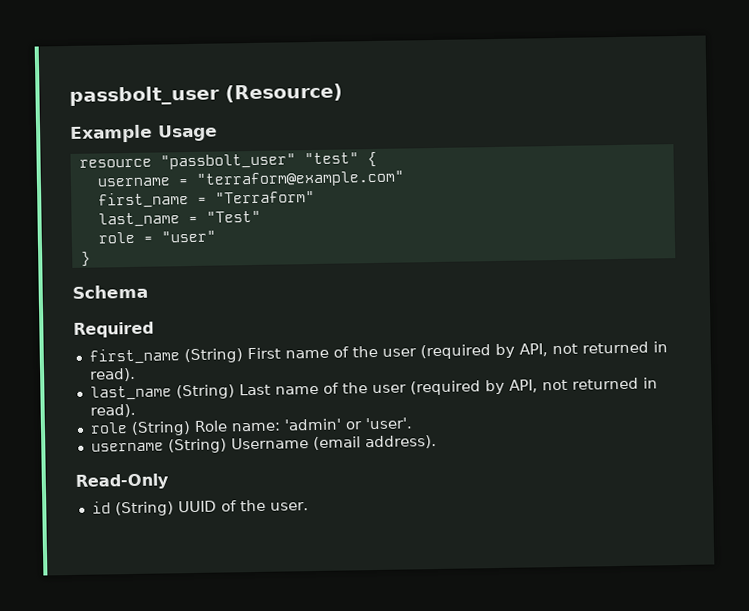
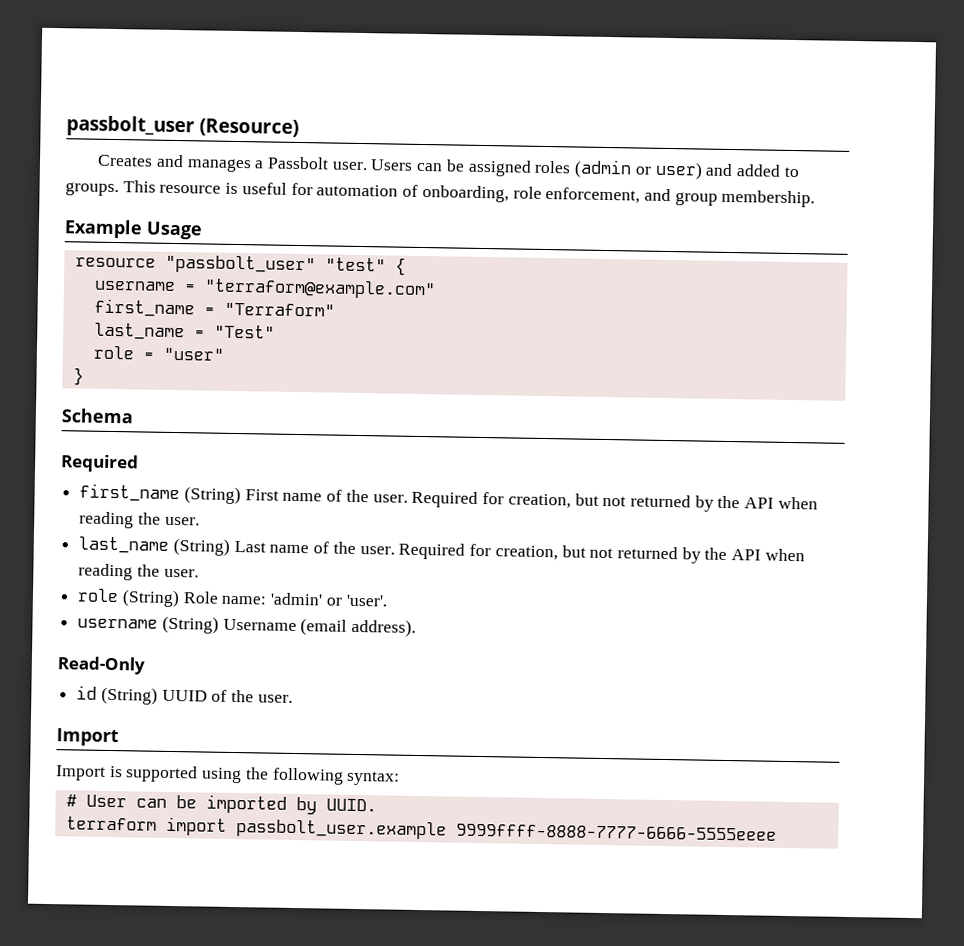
+ Creates and manages a Passbolt user. Users can be assigned roles (admin or user) and added to groups. This resource is useful for automation of onboarding, role enforcement, and group membership.
- first_name (String) First name of the user (required by API, not returned in read).
+ first_name (String) First name of the user. Required for creation, but not returned by the API when reading the user.
- last_name (String) Last name of the user (required by API, not returned in read).
+ last_name (String) Last name of the user. Required for creation, but not returned by the API when reading the user.
  id (String) UUID of the user.
+ Import
+ Import is supported using the following syntax:
+ # User can be imported by UUID.
+ terraform import passbolt_user.example 9999ffff-8888-7777-6666-5555eeee

